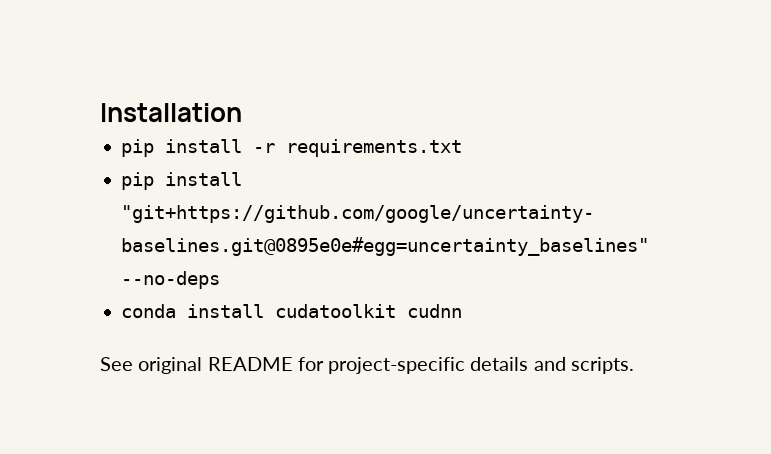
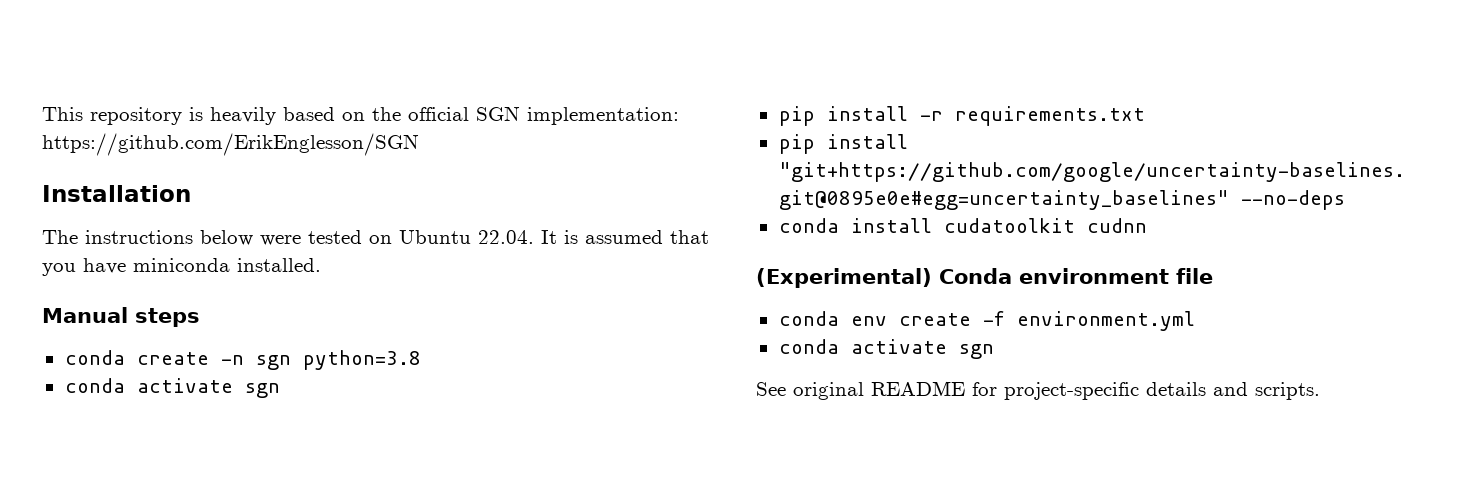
+ This repository is heavily based on the official SGN implementation: https://github.com/ErikEnglesson/SGN
  Installation
+ The instructions below were tested on Ubuntu 22.04. It is assumed that you have miniconda installed.
+ Manual steps
+ conda create -n sgn python=3.8
+ conda activate sgn
+ (Experimental) Conda environment file
+ conda env create -f environment.yml
+ conda activate sgn

